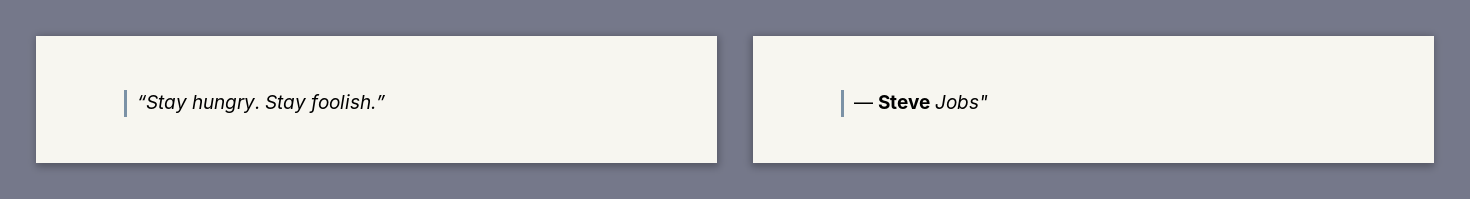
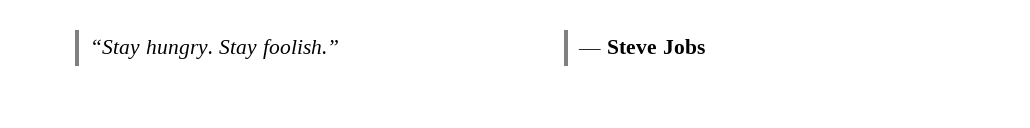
- — Steve Jobs"
+ — Steve Jobs

